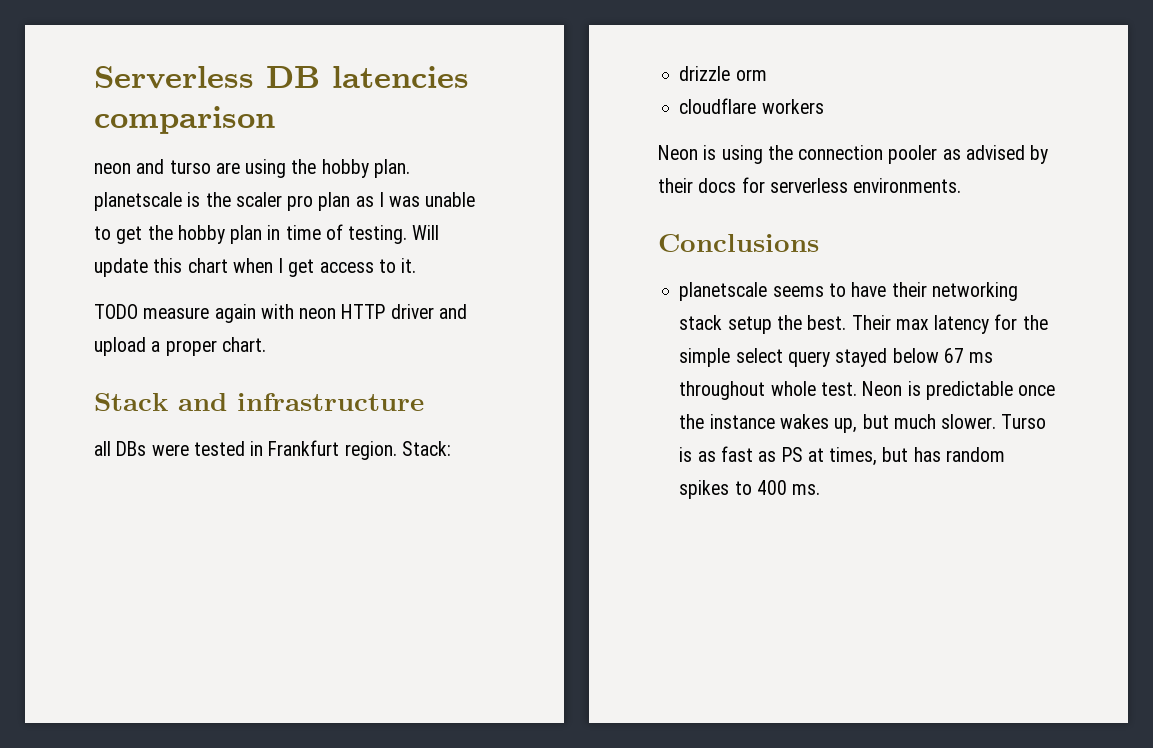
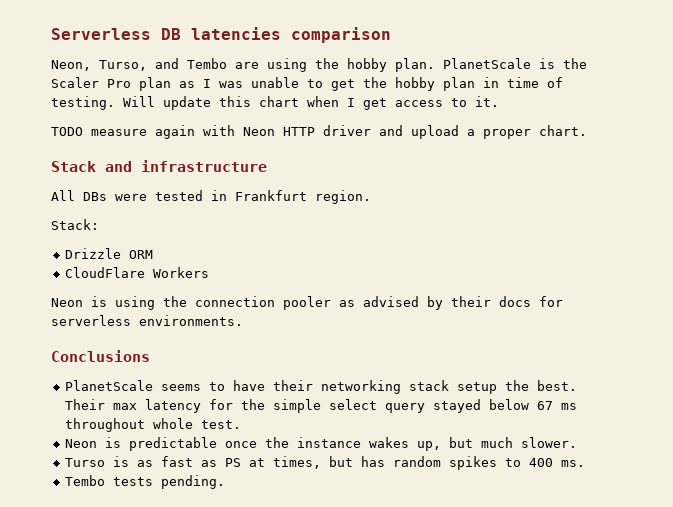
- neon and turso are using the hobby plan. planetscale is the scaler pro plan as I was unable to get the hobby plan in time of testing.
+ Neon, Turso, and Tembo are using the hobby plan. PlanetScale is the Scaler Pro plan as I was unable to get the hobby plan in time of testing.
- TODO measure again with neon HTTP driver and upload a proper chart.
+ TODO measure again with Neon HTTP driver and upload a proper chart.
- all DBs were tested in Frankfurt region. Stack:
+ All DBs were tested in Frankfurt region.
+ Stack:
- drizzle orm
- cloudflare workers
+ Drizzle ORM
+ CloudFlare Workers
- planetscale seems to have their networking stack setup the best.
+ PlanetScale seems to have their networking stack setup the best.
- Their max latency for the simple select query stayed below 67 ms throughout whole test. Neon is predictable once the instance wakes up, but much slower. Turso is as fast as PS at times, but has random spikes to 400 ms.
+ Their max latency for the simple select query stayed below 67 ms throughout whole test.
+ Neon is predictable once the instance wakes up, but much slower.
+ Turso is as fast as PS at times, but has random spikes to 400 ms.
+ Tembo tests pending.

